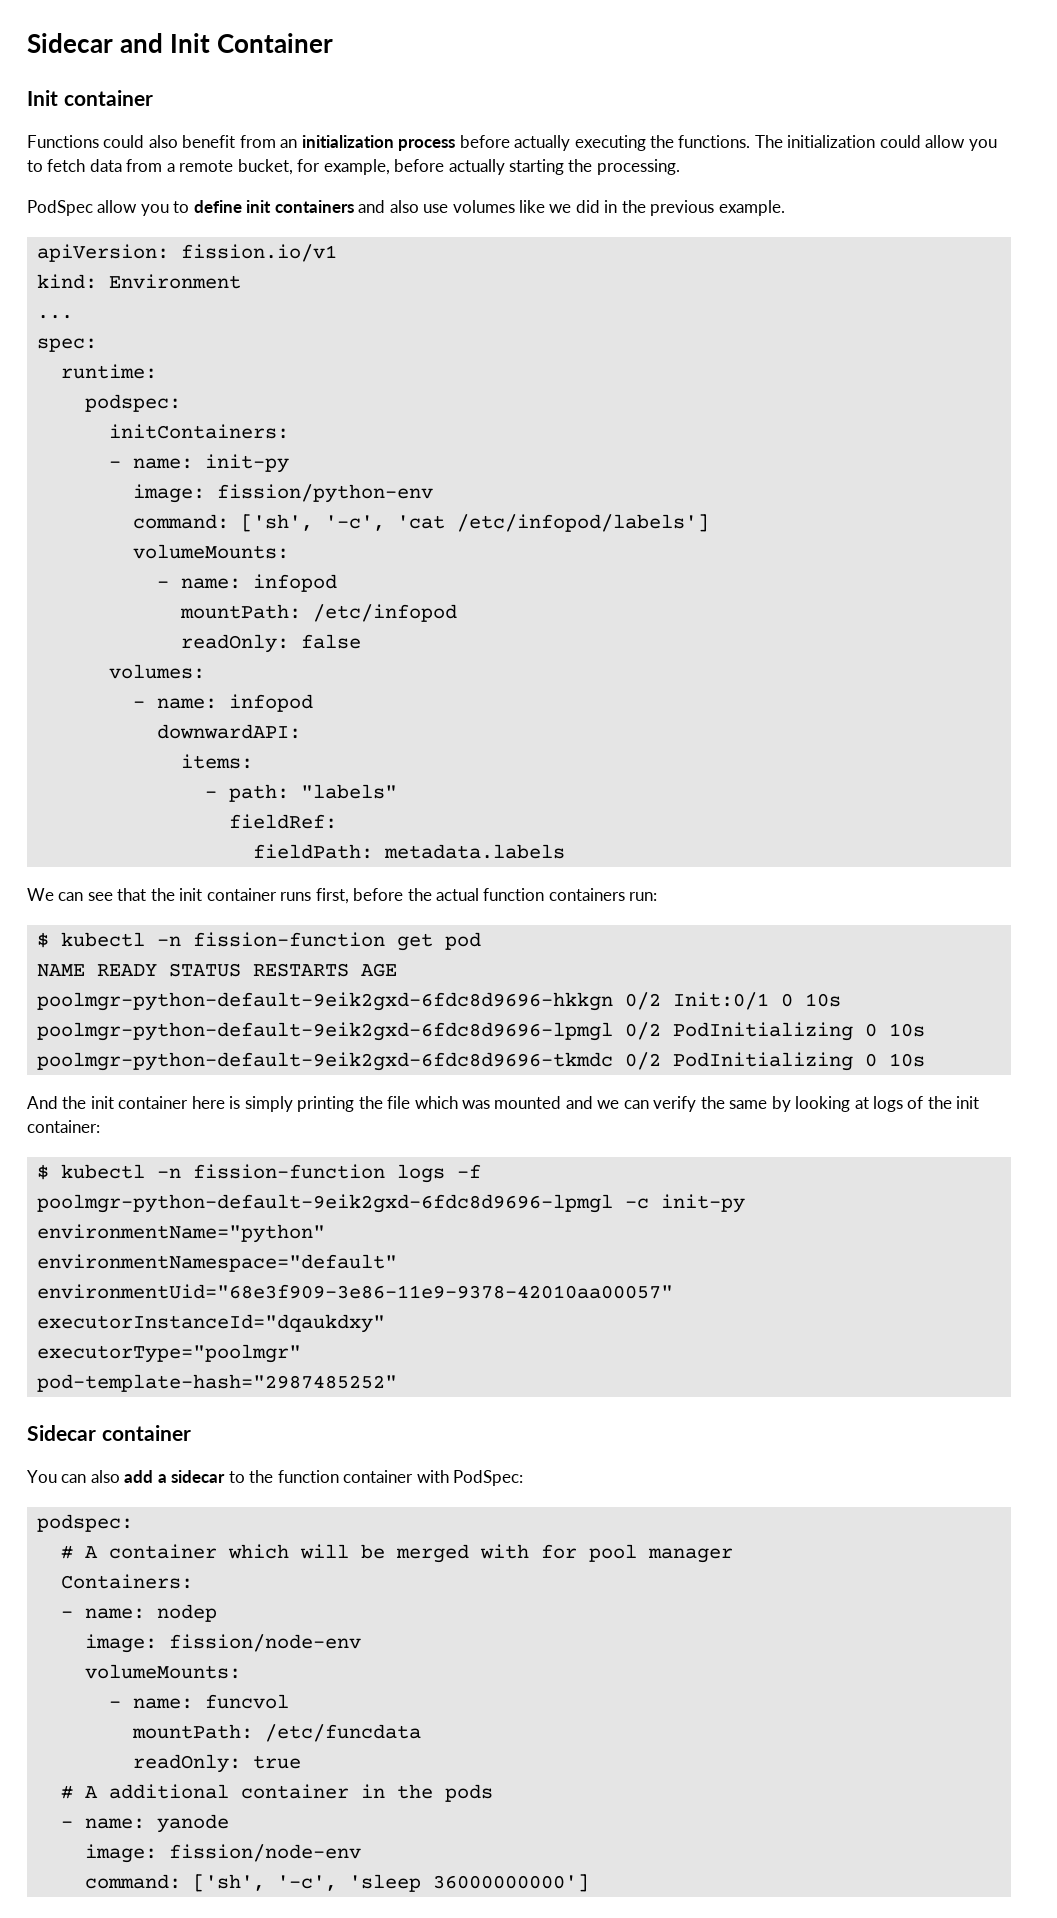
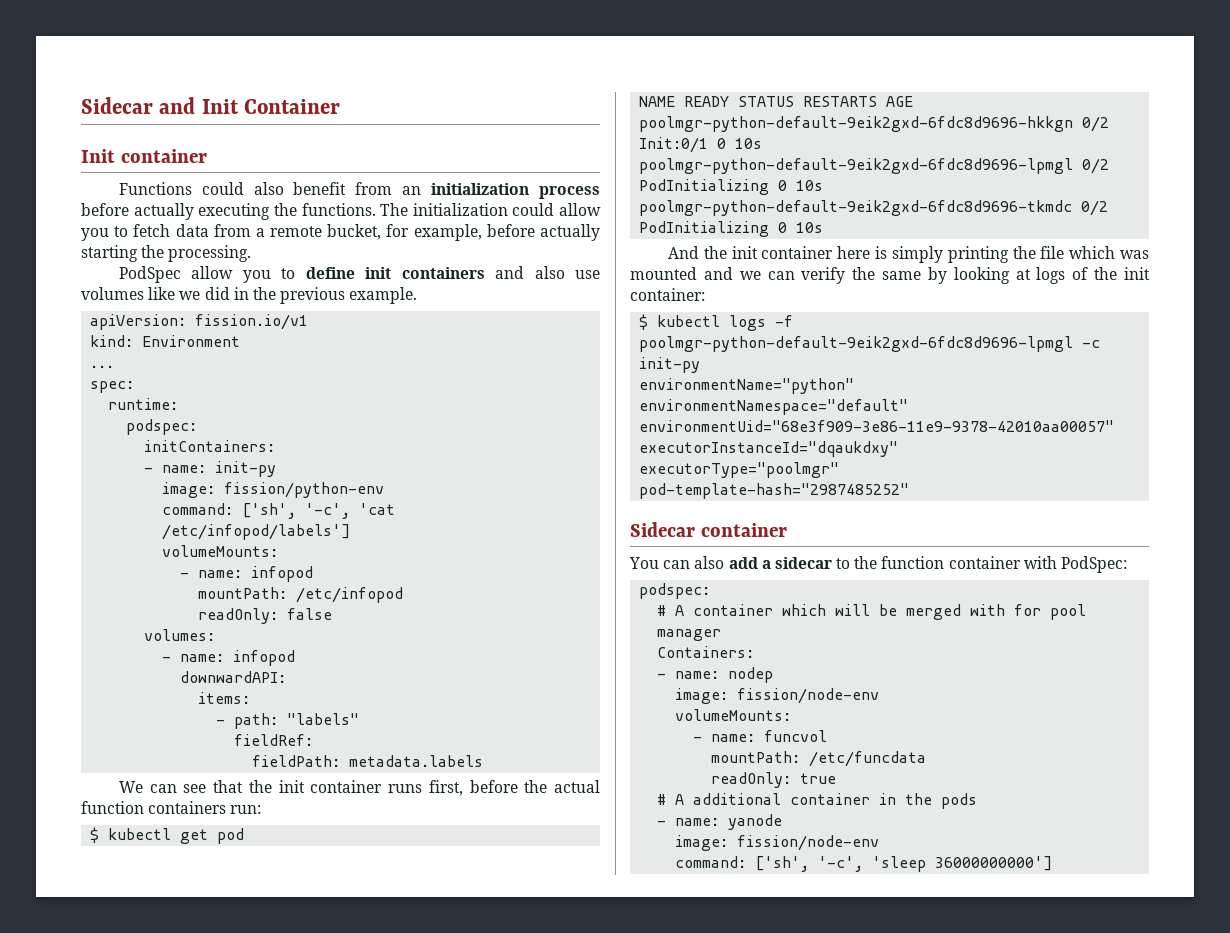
- $ kubectl -n fission-function get pod
+ $ kubectl get pod
- $ kubectl -n fission-function logs -f poolmgr-python-default-9eik2gxd-6fdc8d9696-lpmgl -c init-py
+ $ kubectl logs -f poolmgr-python-default-9eik2gxd-6fdc8d9696-lpmgl -c init-py

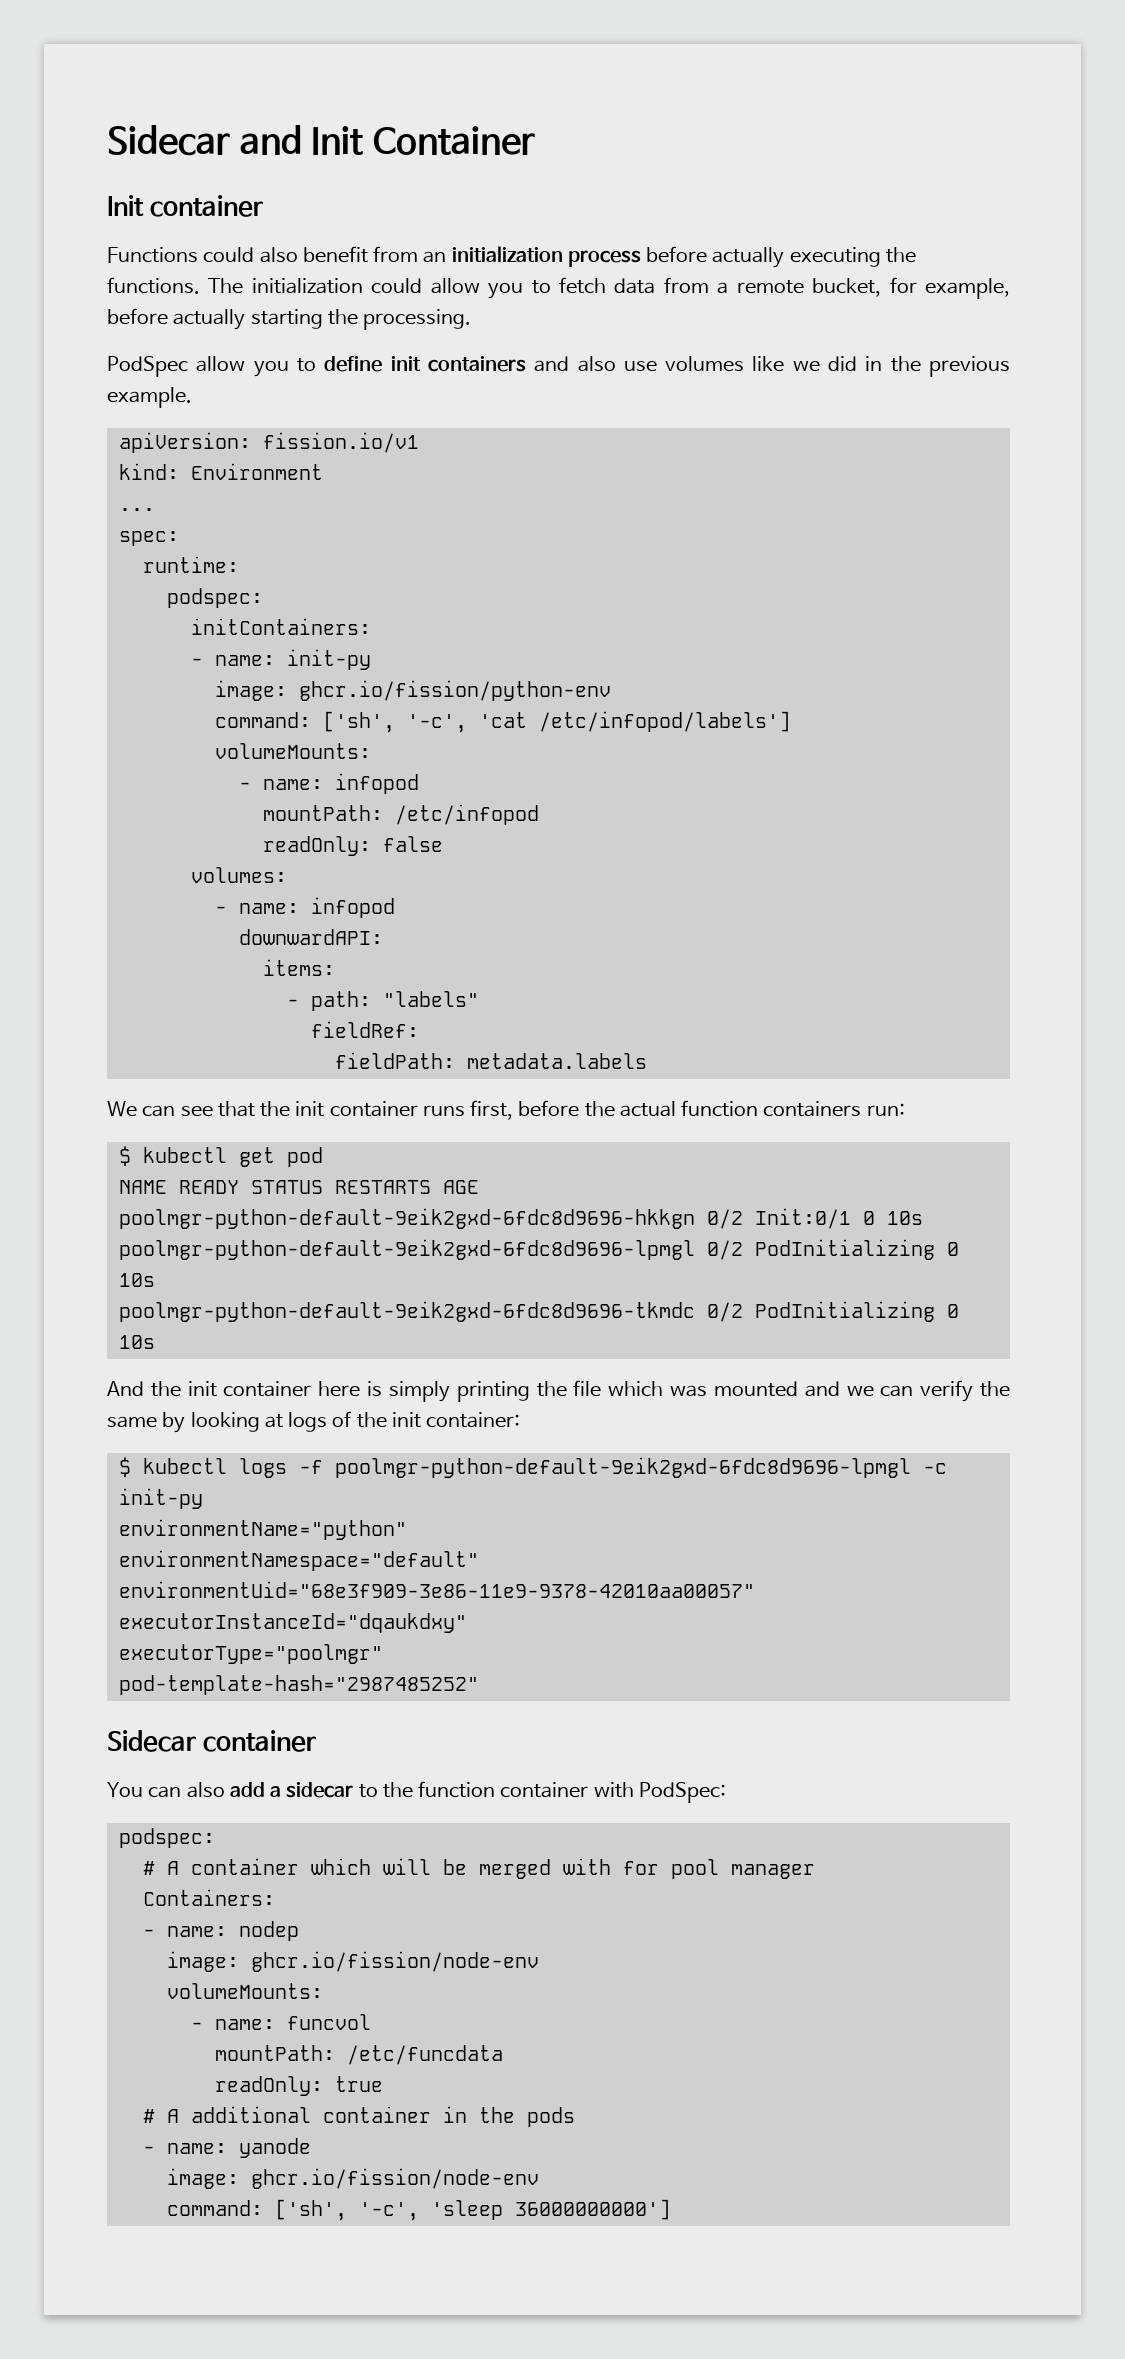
- image: fission/python-env
+ image: ghcr.io/fission/python-env
  - name: nodep
- image: fission/node-env
+ image: ghcr.io/fission/node-env
  - name: yanode
- image: fission/node-env
+ image: ghcr.io/fission/node-env

